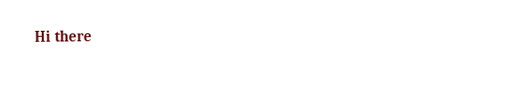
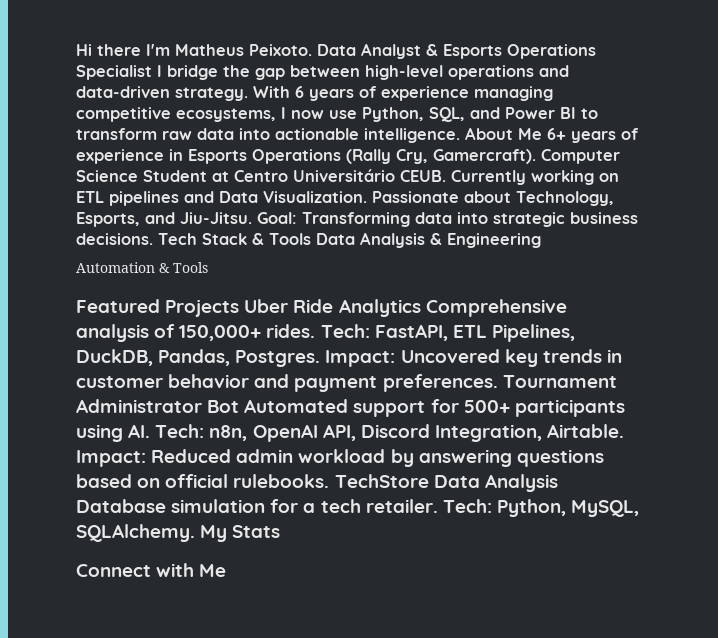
- Hi there
+ Hi there I'm Matheus Peixoto. Data Analyst & Esports Operations Specialist I bridge the gap between high-level operations and data-driven strategy. With 6 years of experience managing competitive ecosystems, I now use Python, SQL, and Power BI to transform raw data into actionable intelligence. About Me 6+ years of experience in Esports Operations (Rally Cry, Gamercraft). Computer Science Student at Centro Universitário CEUB. Currently working on ETL pipelines and Data Visualization. Passionate about Technology, Esports, and Jiu-Jitsu. Goal: Transforming data into strategic business decisions. Tech Stack & Tools Data Analysis & Engineering
+ Automation & Tools
+ Featured Projects Uber Ride Analytics Comprehensive analysis of 150,000+ rides. Tech: FastAPI, ETL Pipelines, DuckDB, Pandas, Postgres. Impact: Uncovered key trends in customer behavior and payment preferences. Tournament Administrator Bot Automated support for 500+ participants using AI. Tech: n8n, OpenAI API, Discord Integration, Airtable. Impact: Reduced admin workload by answering questions based on official rulebooks. TechStore Data Analysis Database simulation for a tech retailer. Tech: Python, MySQL, SQLAlchemy. My Stats
+ Connect with Me

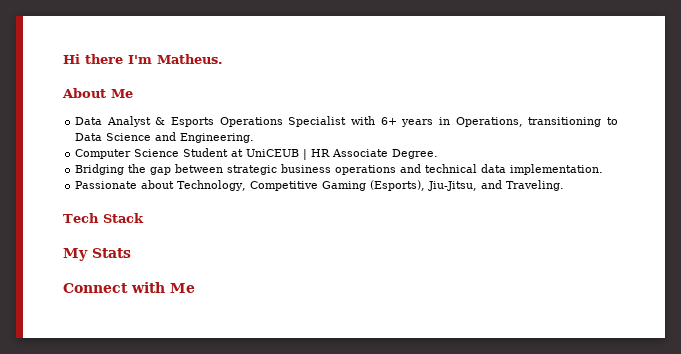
- Hi there I'm Matheus Peixoto. Data Analyst & Esports Operations Specialist I bridge the gap between high-level operations and data-driven strategy. With 6 years of experience managing competitive ecosystems, I now use Python, SQL, and Power BI to transform raw data into actionable intelligence. About Me 6+ years of experience in Esports Operations (Rally Cry, Gamercraft). Computer Science Student at Centro Universitário CEUB. Currently working on ETL pipelines and Data Visualization. Passionate about Technology, Esports, and Jiu-Jitsu. Goal: Transforming data into strategic business decisions. Tech Stack & Tools Data Analysis & Engineering
- Automation & Tools
- Featured Projects Uber Ride Analytics Comprehensive analysis of 150,000+ rides. Tech: FastAPI, ETL Pipelines, DuckDB, Pandas, Postgres. Impact: Uncovered key trends in customer behavior and payment preferences. Tournament Administrator Bot Automated support for 500+ participants using AI. Tech: n8n, OpenAI API, Discord Integration, Airtable. Impact: Reduced admin workload by answering questions based on official rulebooks. TechStore Data Analysis Database simulation for a tech retailer. Tech: Python, MySQL, SQLAlchemy. My Stats
+ Hi there I'm Matheus.
+ About Me
+ Data Analyst & Esports Operations Specialist with 6+ years in Operations, transitioning to Data Science and Engineering.
+ Computer Science Student at UniCEUB | HR Associate Degree.
+ Bridging the gap between strategic business operations and technical data implementation.
+ Passionate about Technology, Competitive Gaming (Esports), Jiu-Jitsu, and Traveling.
+ Tech Stack
+ My Stats

